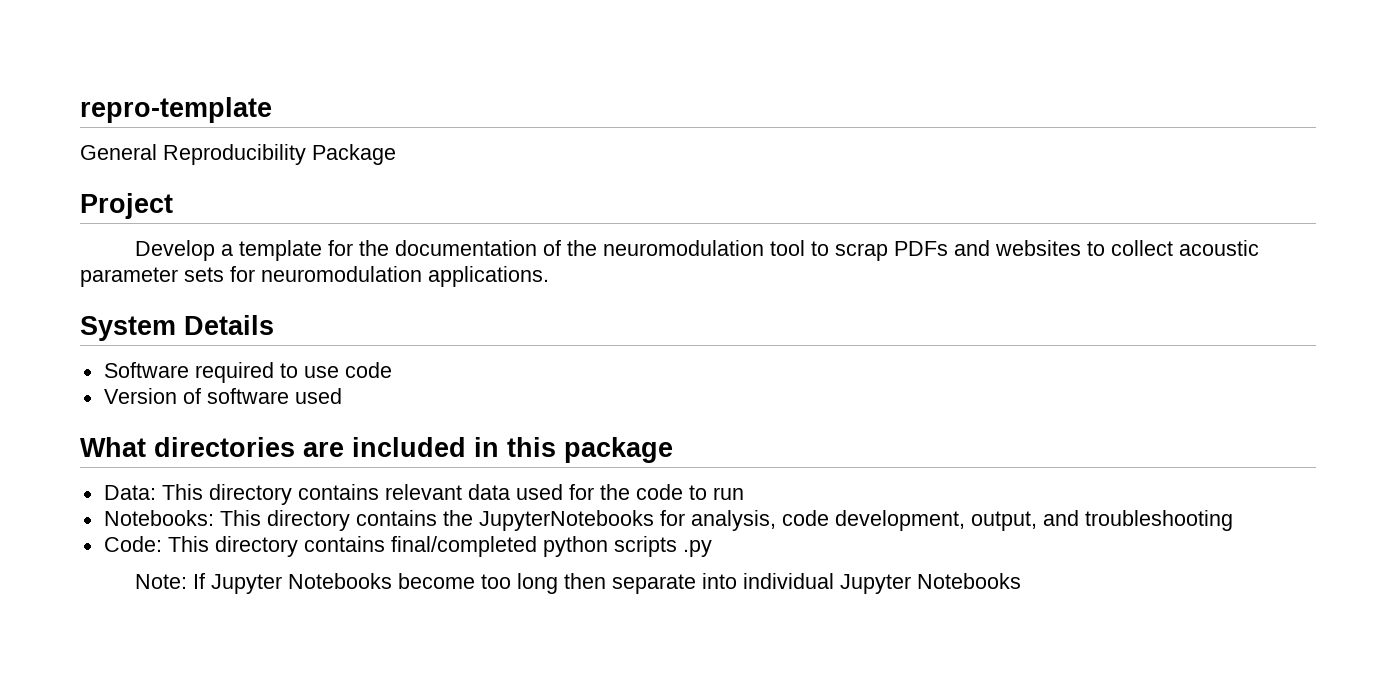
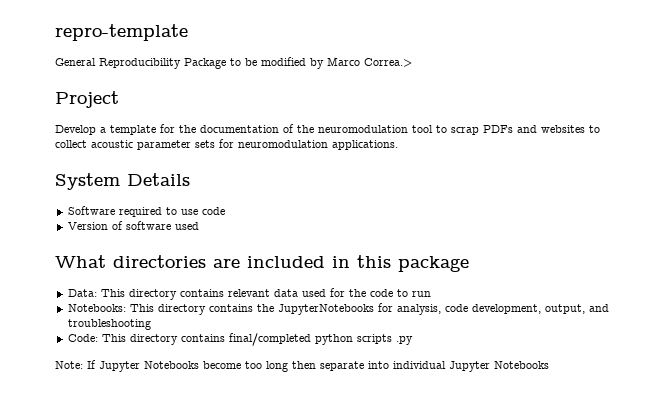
- General Reproducibility Package
+ General Reproducibility Package to be modified by Marco Correa.>

